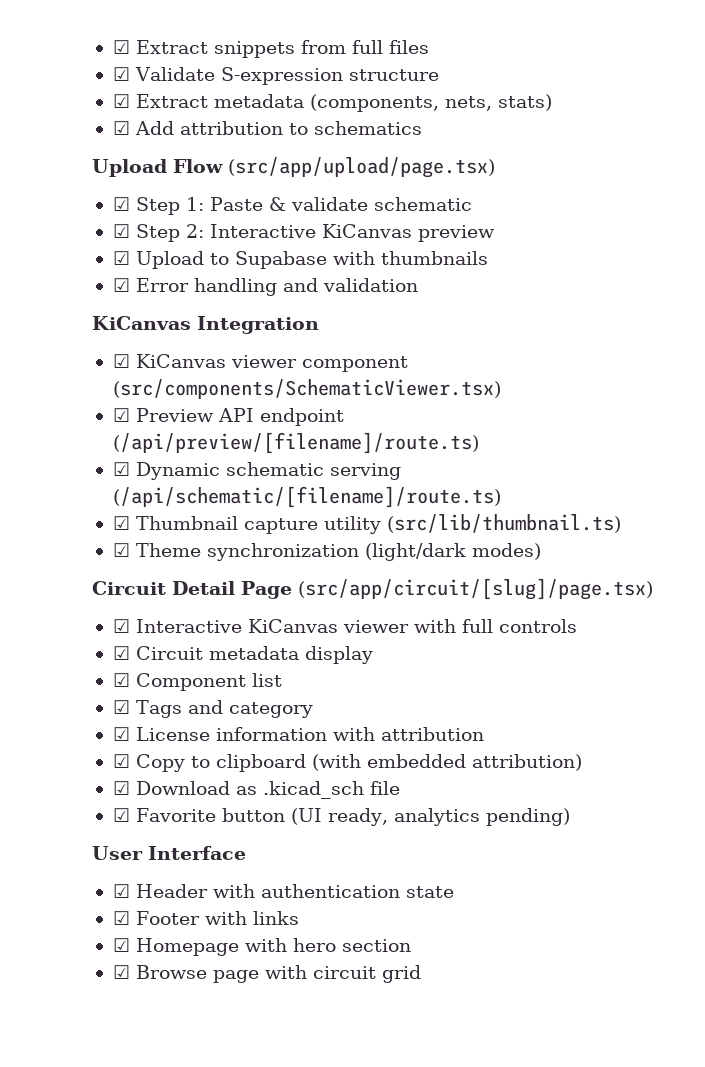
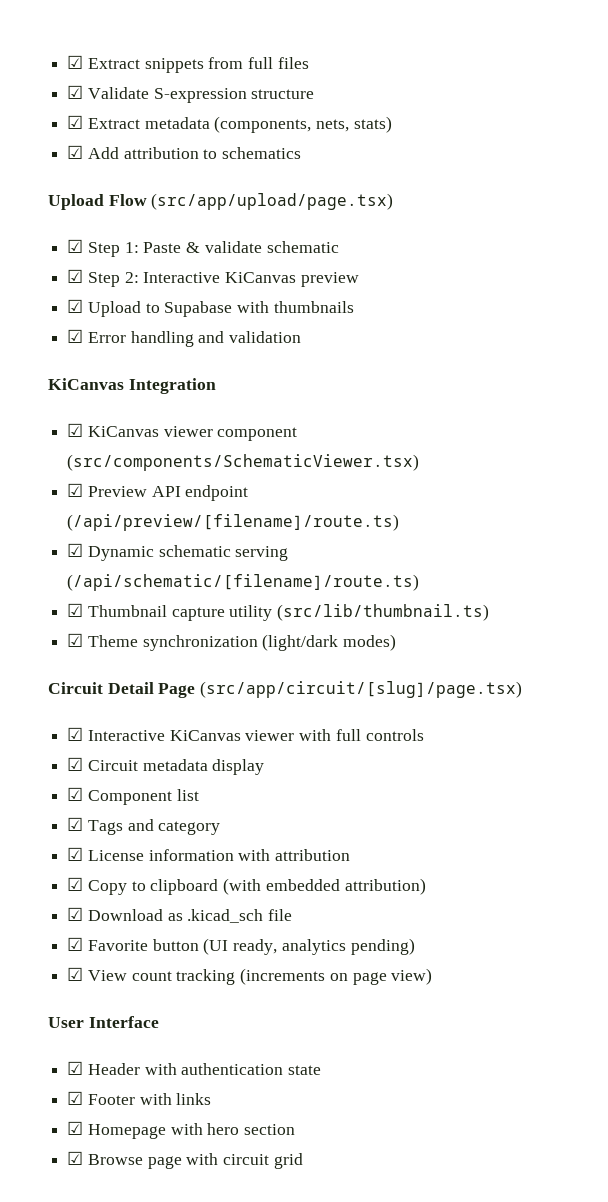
+ ☑ View count tracking (increments on page view)

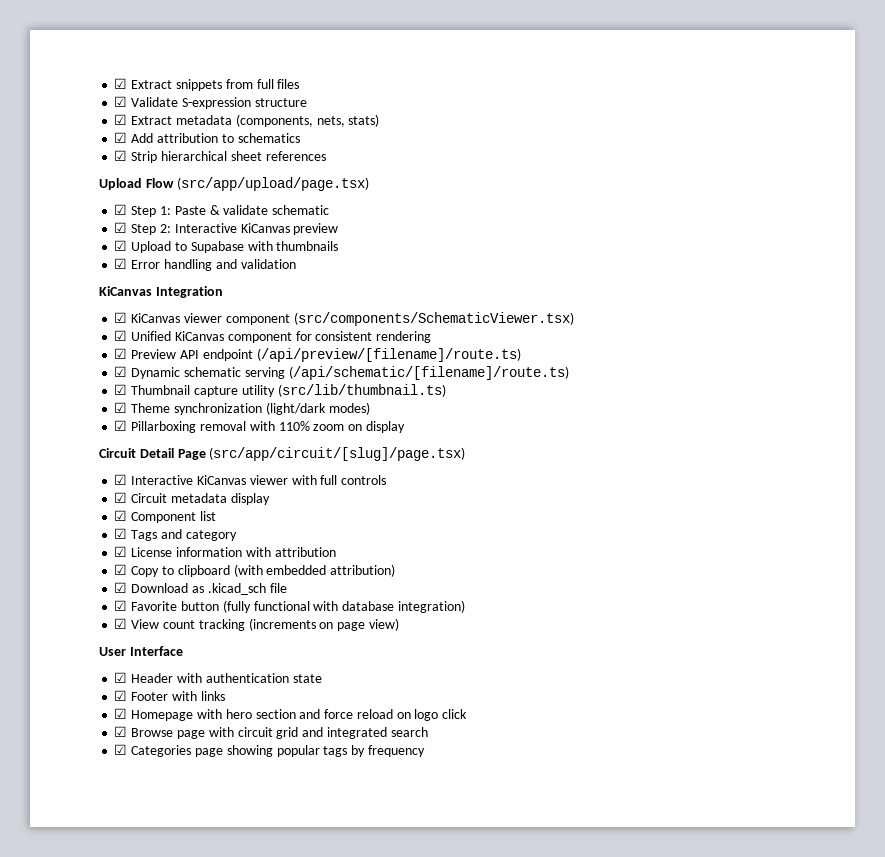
+ ☑ Strip hierarchical sheet references
+ ☑ Unified KiCanvas component for consistent rendering
+ ☑ Pillarboxing removal with 110% zoom on display
- ☑ Favorite button (UI ready, analytics pending)
+ ☑ Favorite button (fully functional with database integration)
- ☑ Homepage with hero section
+ ☑ Homepage with hero section and force reload on logo click
- ☑ Browse page with circuit grid
+ ☑ Browse page with circuit grid and integrated search
+ ☑ Categories page showing popular tags by frequency

